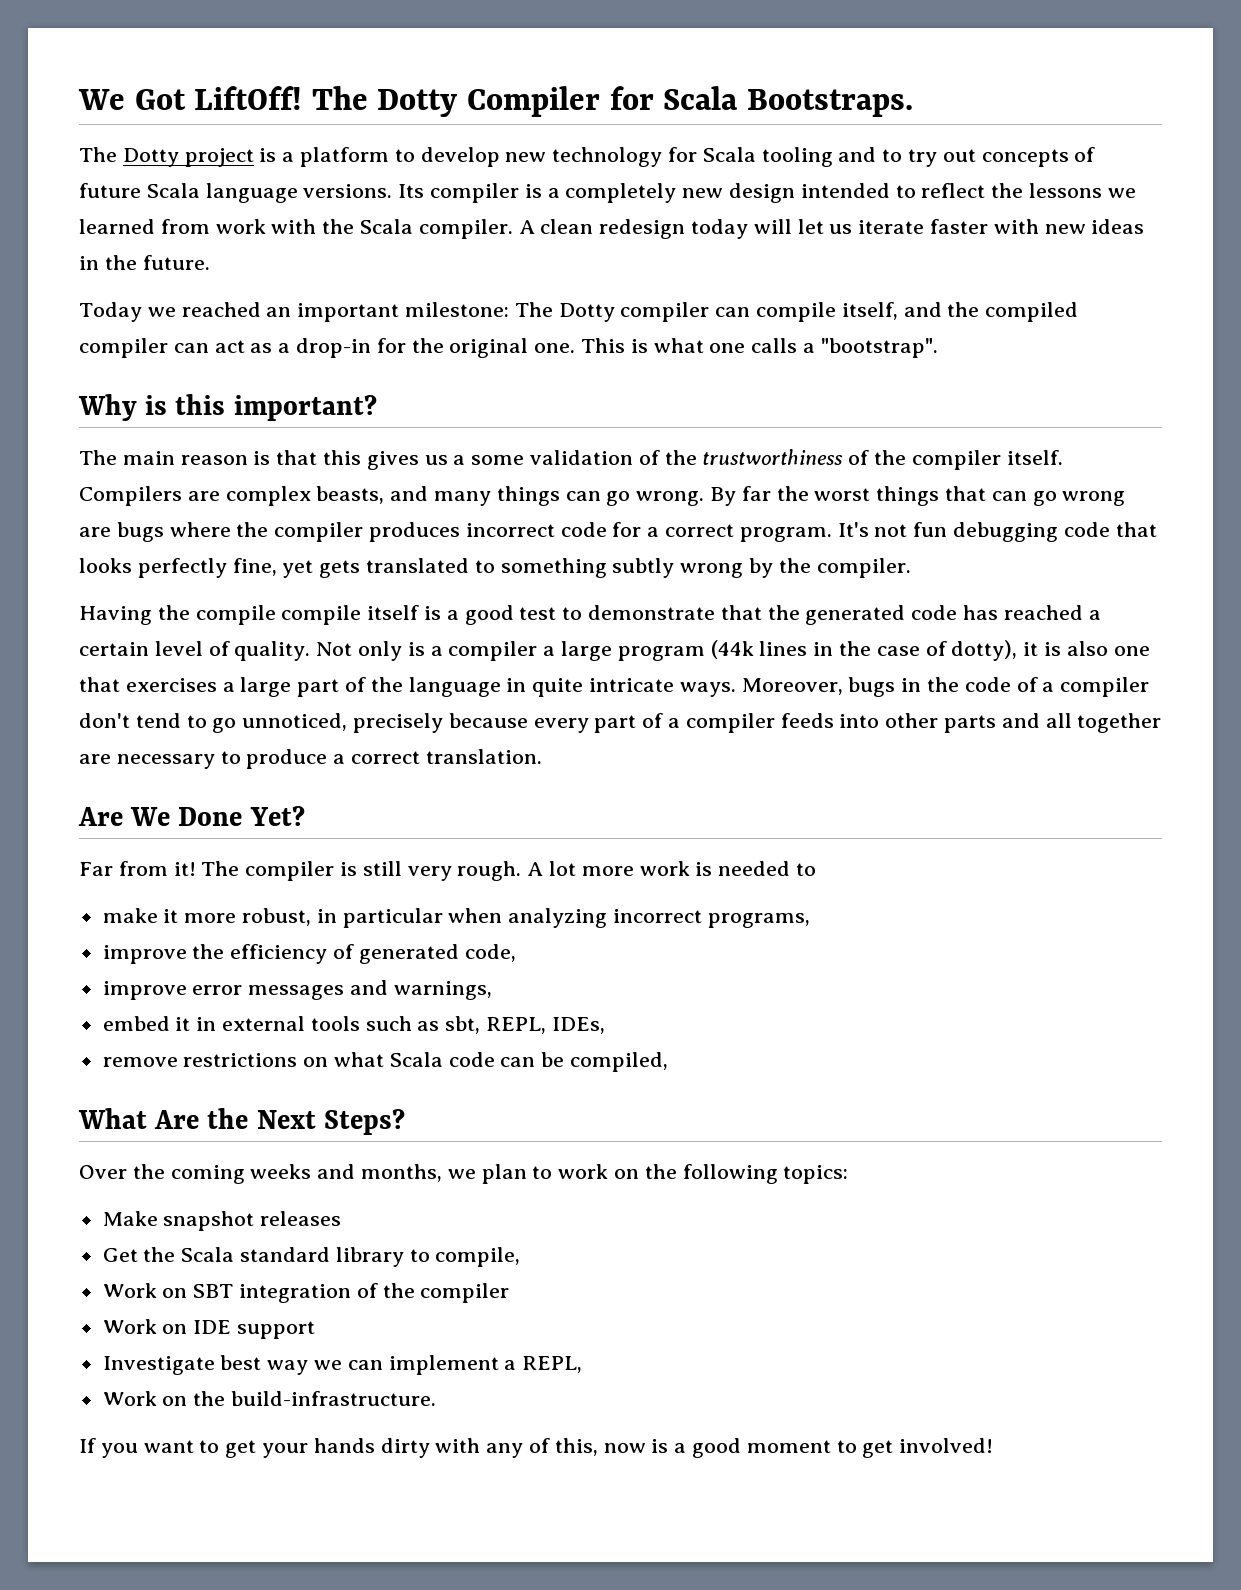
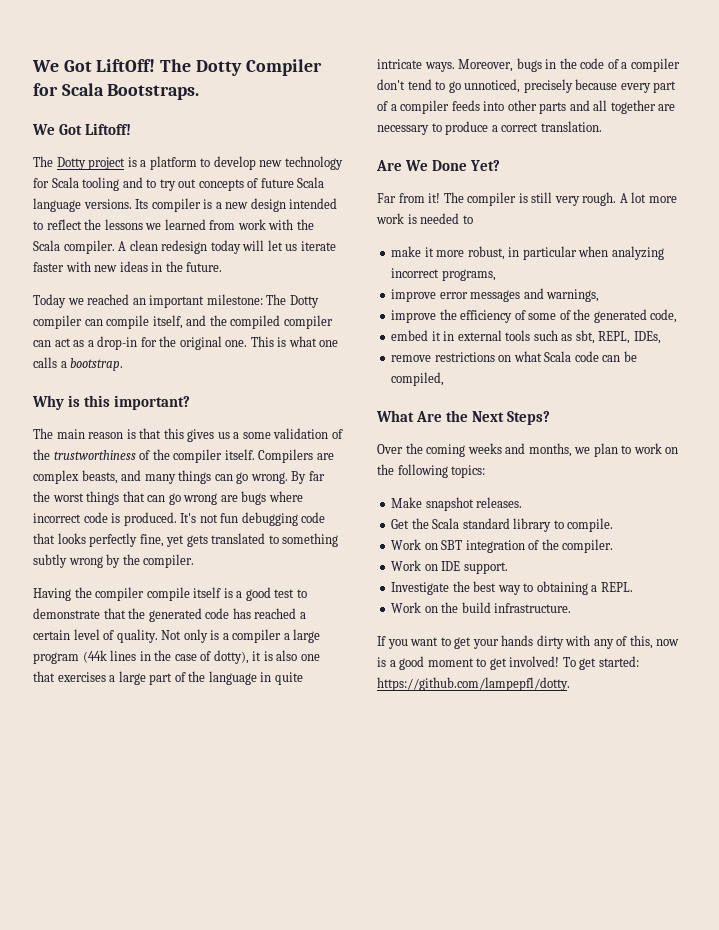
+ We Got Liftoff!
- Its compiler is a completely new design intended to reflect the lessons we learned from work with the Scala compiler.
+ Its compiler is a new design intended to reflect the lessons we learned from work with the Scala compiler.
- This is what one calls a "bootstrap".
+ This is what one calls a bootstrap.
- By far the worst things that can go wrong are bugs where the compiler produces incorrect code for a correct program.
+ By far the worst things that can go wrong are bugs where incorrect code is produced.
- Having the compile compile itself is a good test to demonstrate that the generated code has reached a certain level of quality.
+ Having the compiler compile itself is a good test to demonstrate that the generated code has reached a certain level of quality.
- improve the efficiency of generated code,
+ improve the efficiency of some of the generated code,
- Make snapshot releases
+ Make snapshot releases.
- Get the Scala standard library to compile,
+ Get the Scala standard library to compile.
- Work on SBT integration of the compiler
+ Work on SBT integration of the compiler.
- Work on IDE support
+ Work on IDE support.
- Investigate best way we can implement a REPL,
+ Investigate the best way to obtaining a REPL.
- Work on the build-infrastructure.
+ Work on the build infrastructure.
+ To get started: https://github.com/lampepfl/dotty.

